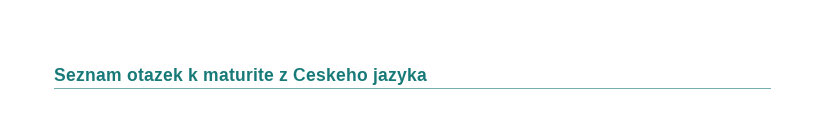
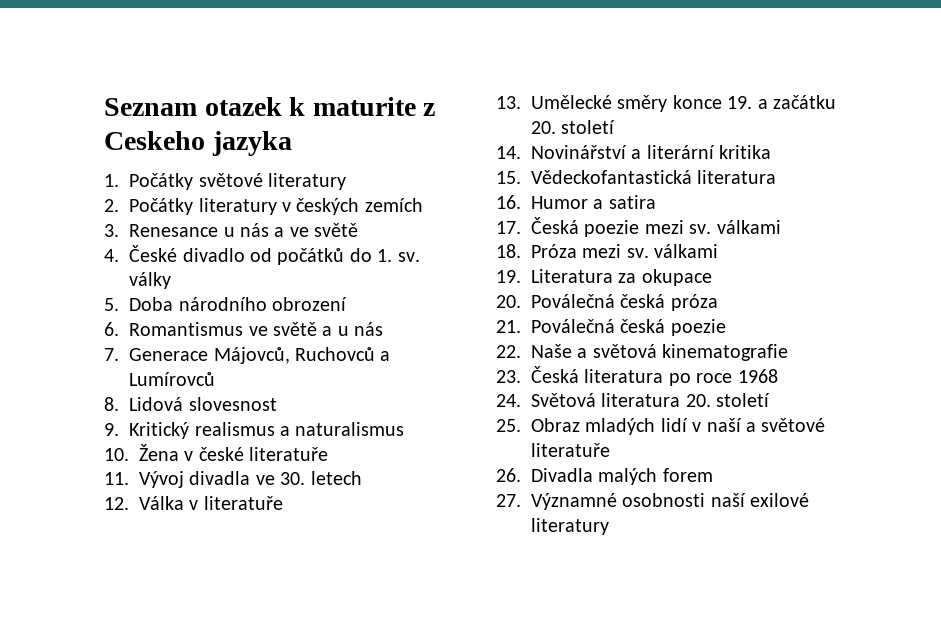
+ 1. Počátky světové literatury
+ 2. Počátky literatury v českých zemích
+ 3. Renesance u nás a ve světě
+ 4. České divadlo od počátků do 1. sv. války
+ 5. Doba národního obrození
+ 6. Romantismus ve světě a u nás
+ 7. Generace Májovců, Ruchovců a Lumírovců
+ 8. Lidová slovesnost
+ 9. Kritický realismus a naturalismus
+ 10. Žena v české literatuře
+ 11. Vývoj divadla ve 30. letech
+ 12. Válka v literatuře
+ 13. Umělecké směry konce 19. a začátku 20. století
+ 14. Novinářství a literární kritika
+ 15. Vědeckofantastická literatura
+ 16. Humor a satira
+ 17. Česká poezie mezi sv. válkami
+ 18. Próza mezi sv. válkami
+ 19. Literatura za okupace
+ 20. Poválečná česká próza
+ 21. Poválečná česká poezie
+ 22. Naše a světová kinematografie
+ 23. Česká literatura po roce 1968
+ 24. Světová literatura 20. století
+ 25. Obraz mladých lidí v naší a světové literatuře
+ 26. Divadla malých forem
+ 27. Významné osobnosti naší exilové literatury

